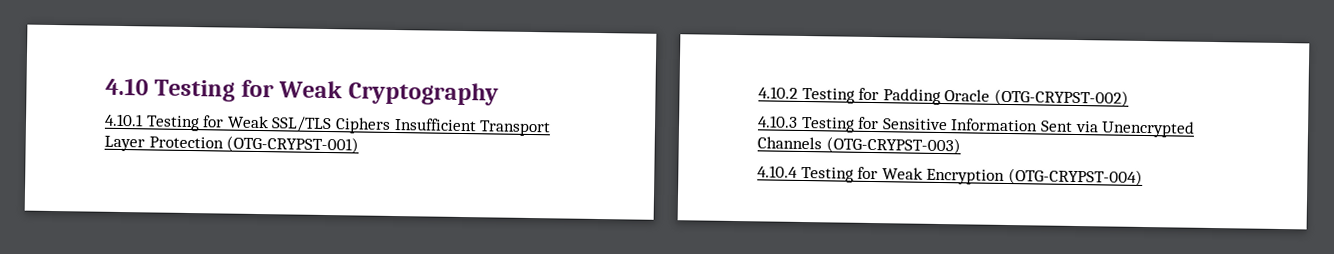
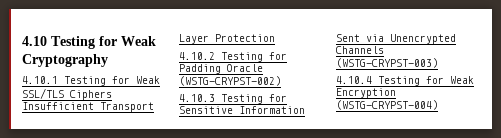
- 4.10.1 Testing for Weak SSL/TLS Ciphers Insufficient Transport Layer Protection (OTG-CRYPST-001)
+ 4.10.1 Testing for Weak SSL/TLS Ciphers Insufficient Transport Layer Protection
- 4.10.2 Testing for Padding Oracle (OTG-CRYPST-002)
+ 4.10.2 Testing for Padding Oracle (WSTG-CRYPST-002)
- 4.10.3 Testing for Sensitive Information Sent via Unencrypted Channels (OTG-CRYPST-003)
+ 4.10.3 Testing for Sensitive Information Sent via Unencrypted Channels (WSTG-CRYPST-003)
- 4.10.4 Testing for Weak Encryption (OTG-CRYPST-004)
+ 4.10.4 Testing for Weak Encryption (WSTG-CRYPST-004)

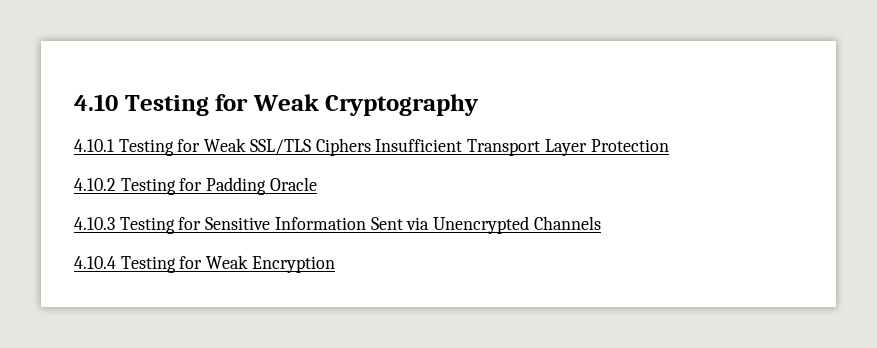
- 4.10.2 Testing for Padding Oracle (WSTG-CRYPST-002)
+ 4.10.2 Testing for Padding Oracle
- 4.10.3 Testing for Sensitive Information Sent via Unencrypted Channels (WSTG-CRYPST-003)
+ 4.10.3 Testing for Sensitive Information Sent via Unencrypted Channels
- 4.10.4 Testing for Weak Encryption (WSTG-CRYPST-004)
+ 4.10.4 Testing for Weak Encryption

